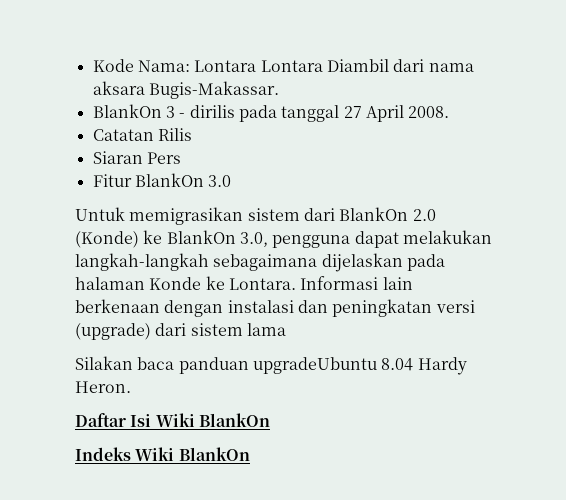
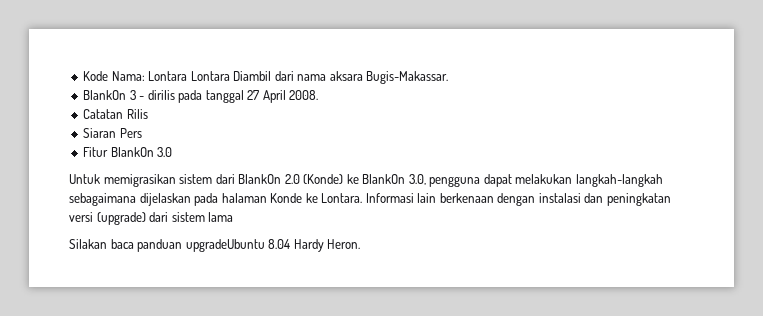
- Daftar Isi Wiki BlankOn
- Indeks Wiki BlankOn

